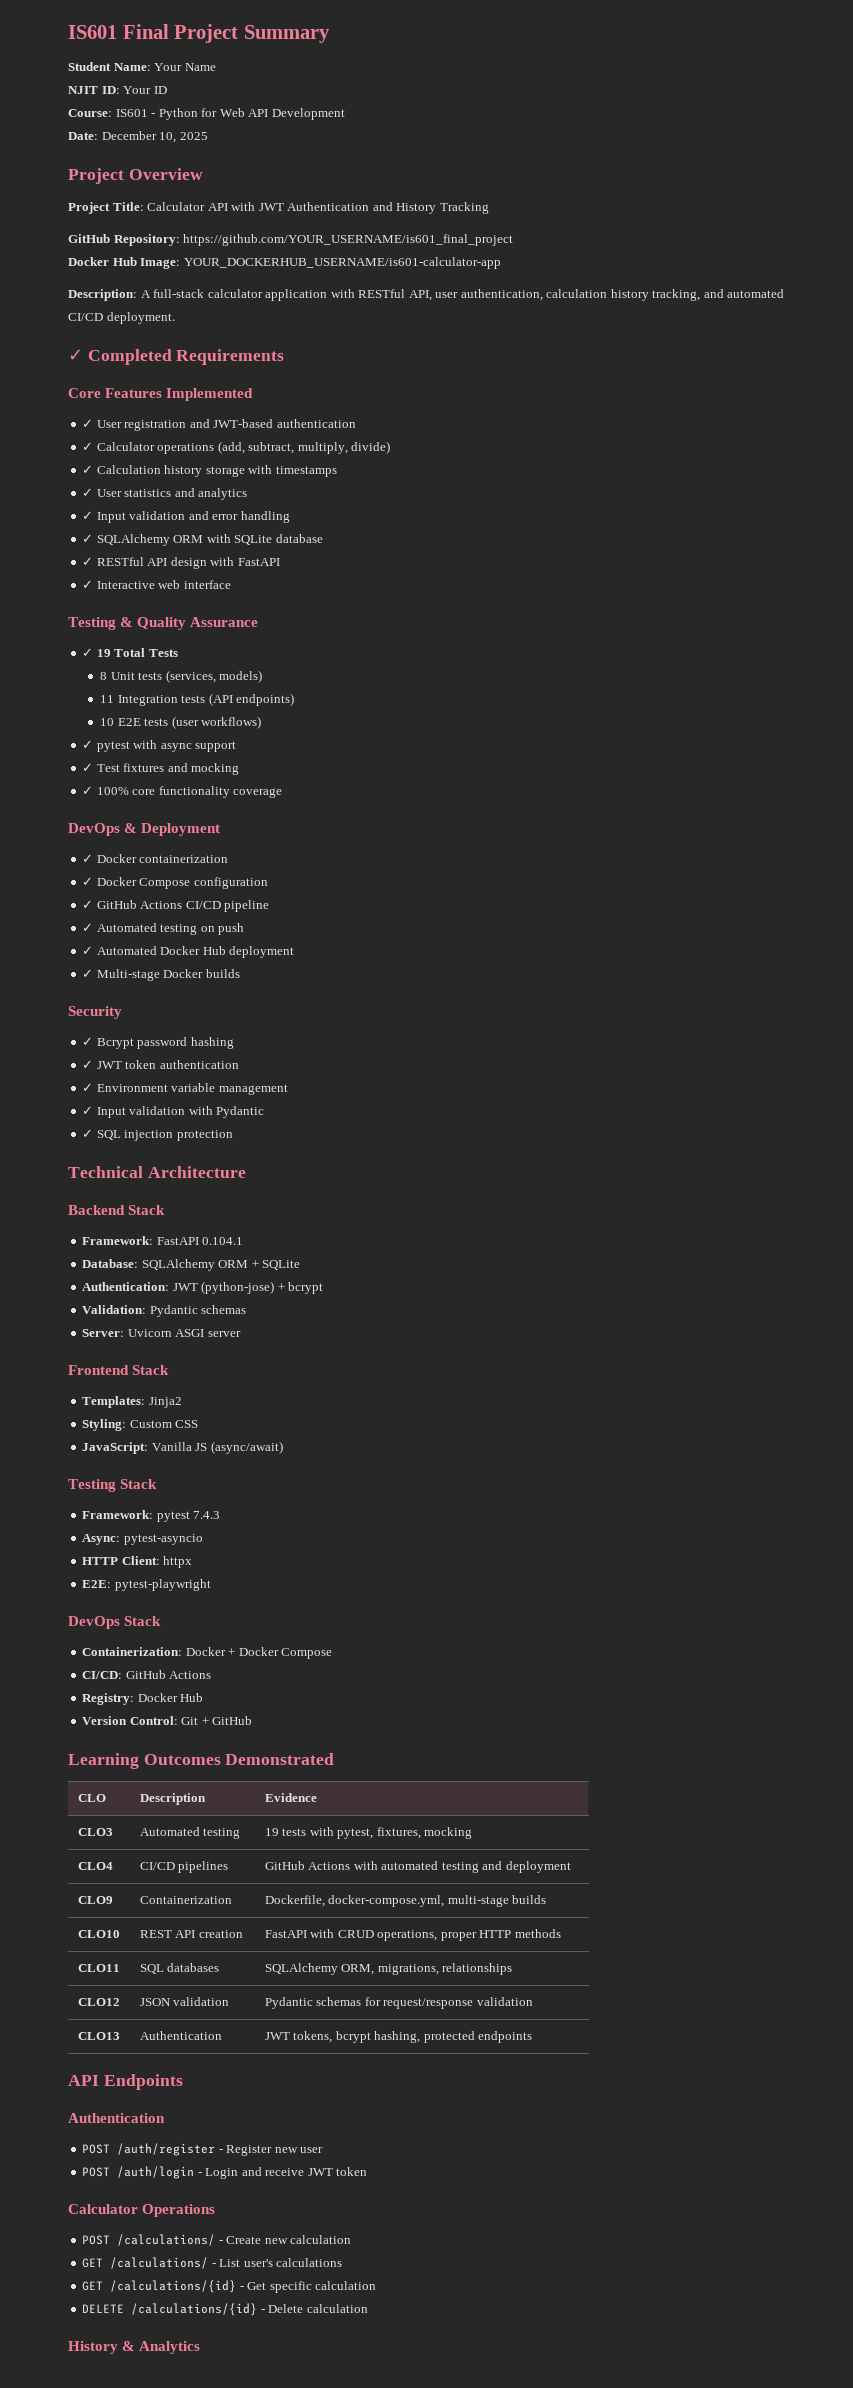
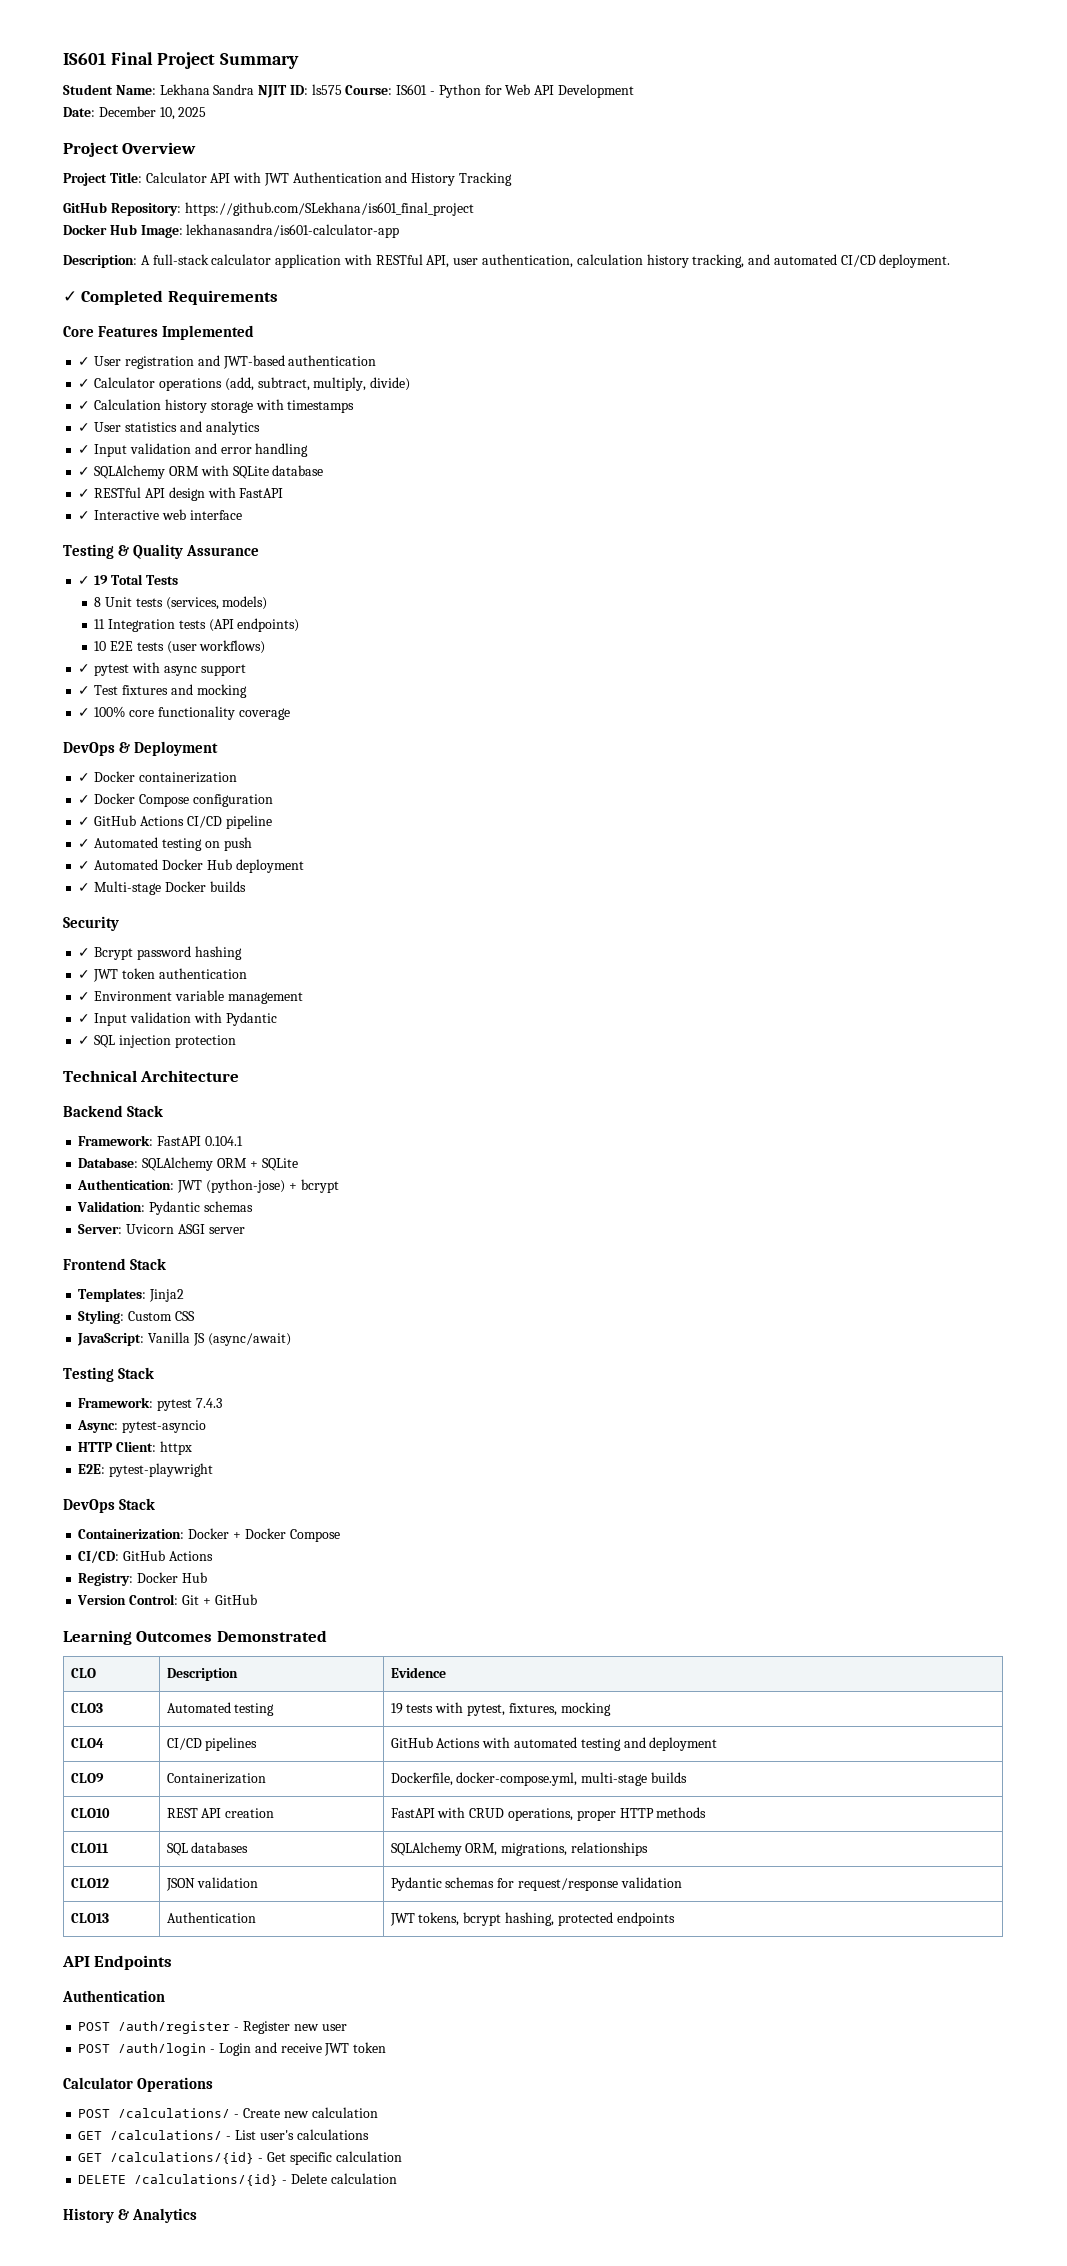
- Student Name: Your Name
- NJIT ID: Your ID
- Course: IS601 - Python for Web API Development
+ Student Name: Lekhana Sandra NJIT ID: ls575 Course: IS601 - Python for Web API Development
- GitHub Repository: https://github.com/YOUR_USERNAME/is601_final_project
+ GitHub Repository: https://github.com/SLekhana/is601_final_project
- Docker Hub Image: YOUR_DOCKERHUB_USERNAME/is601-calculator-app
+ Docker Hub Image: lekhanasandra/is601-calculator-app

